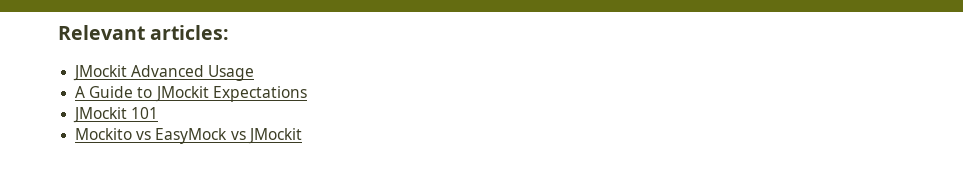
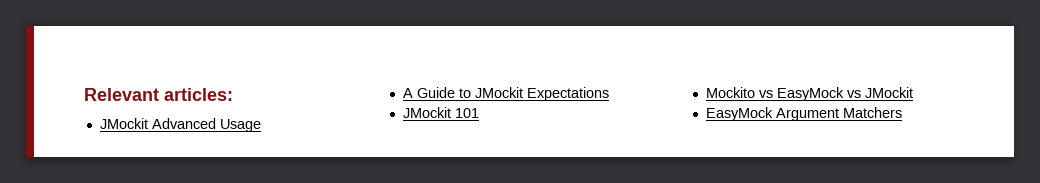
+ EasyMock Argument Matchers

